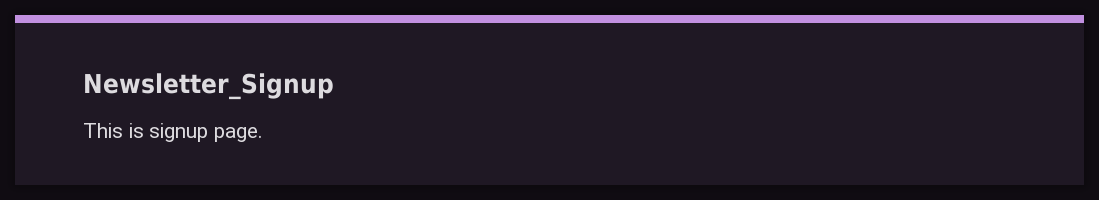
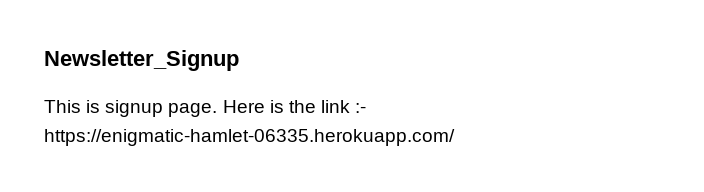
+ Here is the link :- https://enigmatic-hamlet-06335.herokuapp.com/

